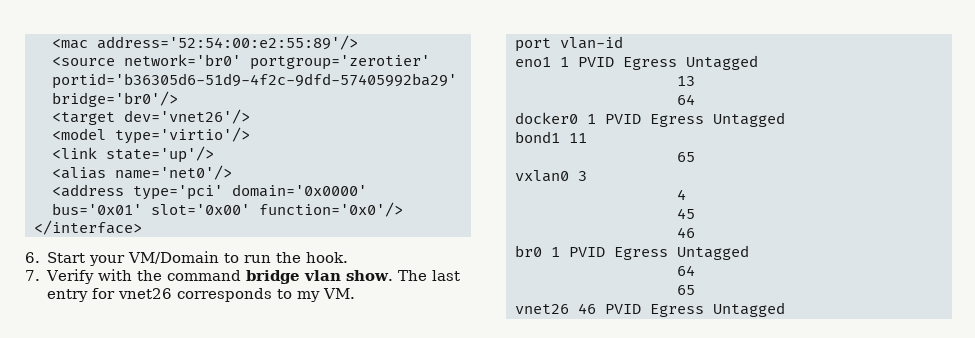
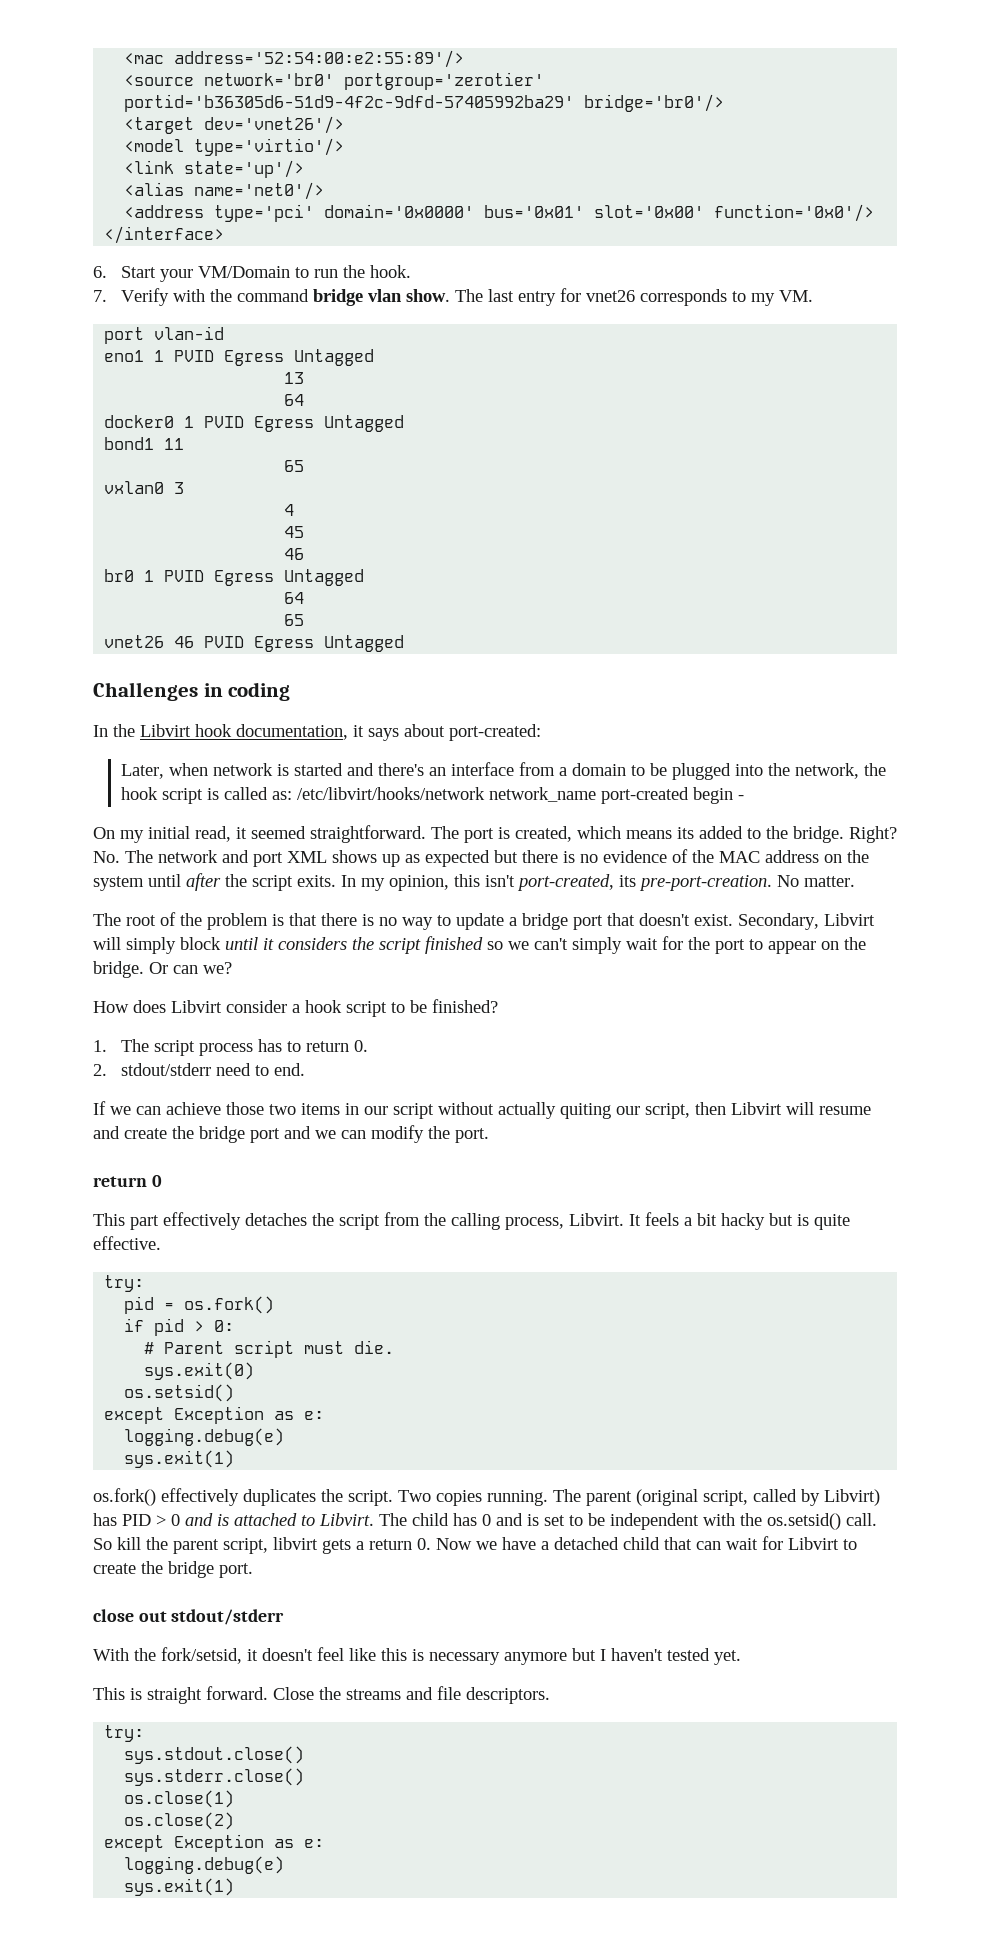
+ Challenges in coding
+ In the Libvirt hook documentation, it says about port-created:
+ Later, when network is started and there's an interface from a domain to be plugged into the network, the hook script is called as: /etc/libvirt/hooks/network network_name port-created begin -
+ On my initial read, it seemed straightforward. The port is created, which means its added to the bridge. Right? No. The network and port XML shows up as expected but there is no evidence of the MAC address on the system until after the script exits. In my opinion, this isn't port-created, its pre-port-creation. No matter.
+ The root of the problem is that there is no way to update a bridge port that doesn't exist. Secondary, Libvirt will simply block until it considers the script finished so we can't simply wait for the port to appear on the bridge. Or can we?
+ How does Libvirt consider a hook script to be finished?
+ 1. The script process has to return 0.
+ 2. stdout/stderr need to end.
+ If we can achieve those two items in our script without actually quiting our script, then Libvirt will resume and create the bridge port and we can modify the port.
+ return 0
+ This part effectively detaches the script from the calling process, Libvirt. It feels a bit hacky but is quite effective.
+ try:
+ pid = os.fork()
+ if pid > 0:
+ # Parent script must die.
+ sys.exit(0)
+ os.setsid()
+ except Exception as e:
+ logging.debug(e)
+ sys.exit(1)
+ os.fork() effectively duplicates the script. Two copies running. The parent (original script, called by Libvirt) has PID > 0 and is attached to Libvirt. The child has 0 and is set to be independent with the os.setsid() call. So kill the parent script, libvirt gets a return 0. Now we have a detached child that can wait for Libvirt to create the bridge port.
+ close out stdout/stderr
+ With the fork/setsid, it doesn't feel like this is necessary anymore but I haven't tested yet.
+ This is straight forward. Close the streams and file descriptors.
+ try:
+ sys.stdout.close()
+ sys.stderr.close()
+ os.close(1)
+ os.close(2)
+ except Exception as e:
+ logging.debug(e)
+ sys.exit(1)

